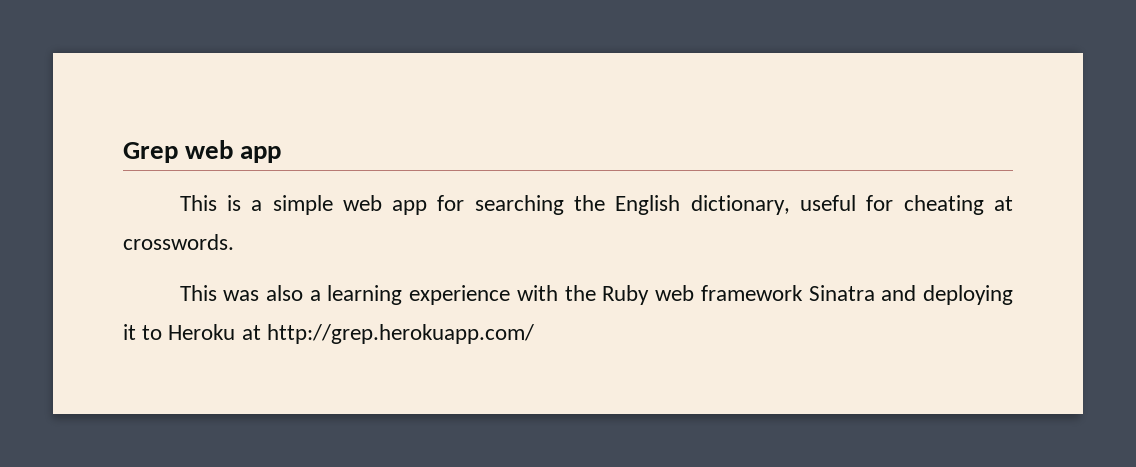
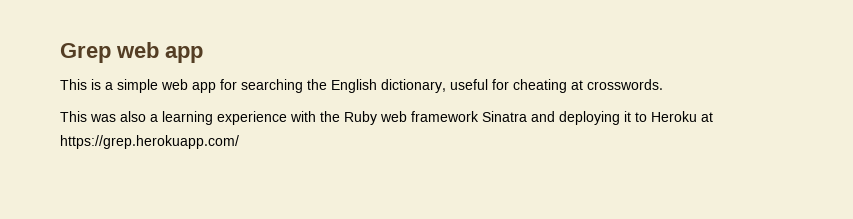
- This was also a learning experience with the Ruby web framework Sinatra and deploying it to Heroku at http://grep.herokuapp.com/
+ This was also a learning experience with the Ruby web framework Sinatra and deploying it to Heroku at https://grep.herokuapp.com/

